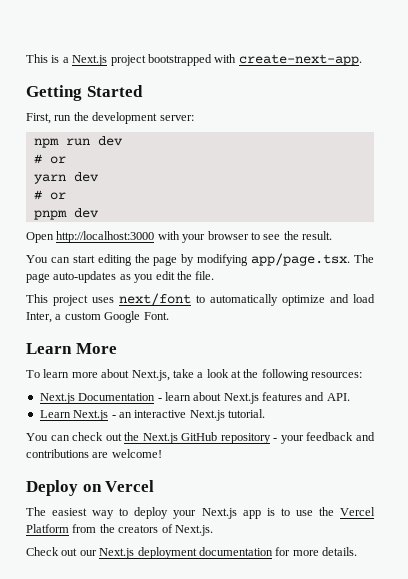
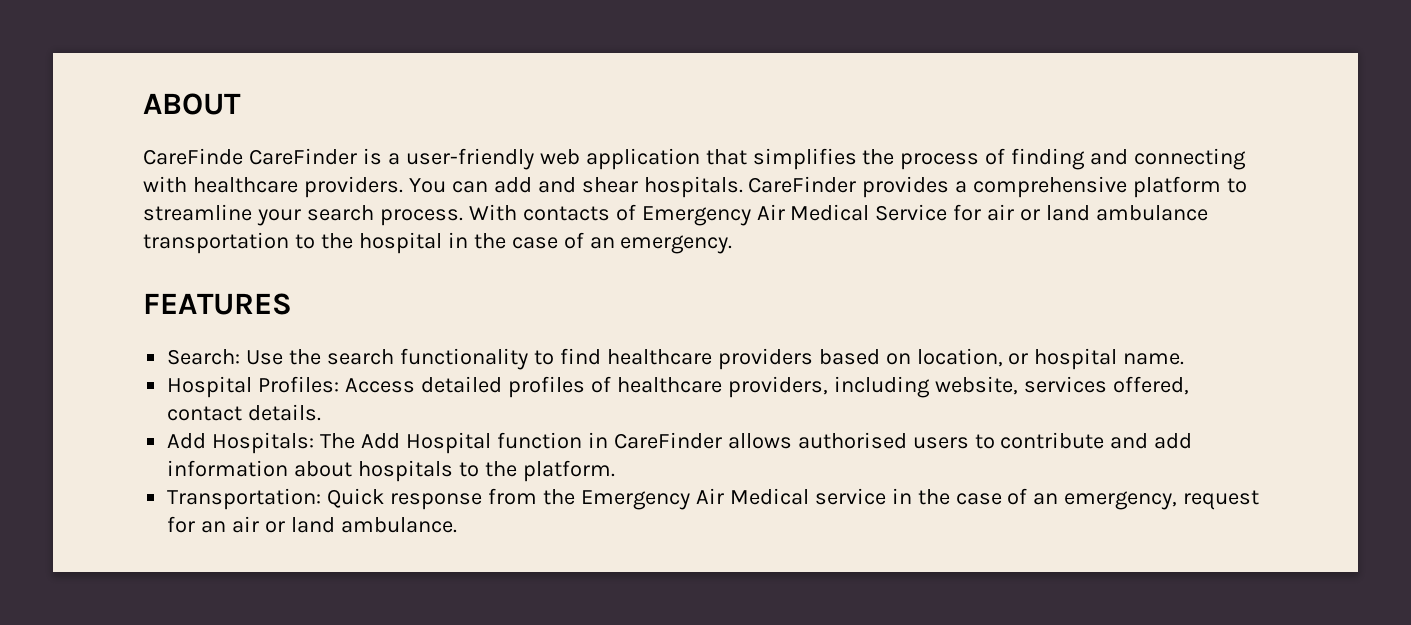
- This is a Next.js project bootstrapped with create-next-app.
- Getting Started
- First, run the development server:
- npm run dev
- # or
- yarn dev
- # or
- pnpm dev
- Open http://localhost:3000 with your browser to see the result.
- You can start editing the page by modifying app/page.tsx. The page auto-updates as you edit the file.
- This project uses next/font to automatically optimize and load Inter, a custom Google Font.
- Learn More
- To learn more about Next.js, take a look at the following resources:
- Next.js Documentation - learn about Next.js features and API.
- Learn Next.js - an interactive Next.js tutorial.
- You can check out the Next.js GitHub repository - your feedback and contributions are welcome!
- Deploy on Vercel
- The easiest way to deploy your Next.js app is to use the Vercel Platform from the creators of Next.js.
- Check out our Next.js deployment documentation for more details.
+ ABOUT
+ CareFinde CareFinder is a user-friendly web application that simplifies the process of finding and connecting with healthcare providers. You can add and shear hospitals. CareFinder provides a comprehensive platform to streamline your search process. With contacts of Emergency Air Medical Service for air or land ambulance transportation to the hospital in the case of an emergency.
+ FEATURES
+ Search: Use the search functionality to find healthcare providers based on location, or hospital name.
+ Hospital Profiles: Access detailed profiles of healthcare providers, including website, services offered, contact details.
+ Add Hospitals: The Add Hospital function in CareFinder allows authorised users to contribute and add information about hospitals to the platform.
+ Transportation: Quick response from the Emergency Air Medical service in the case of an emergency, request for an air or land ambulance.

